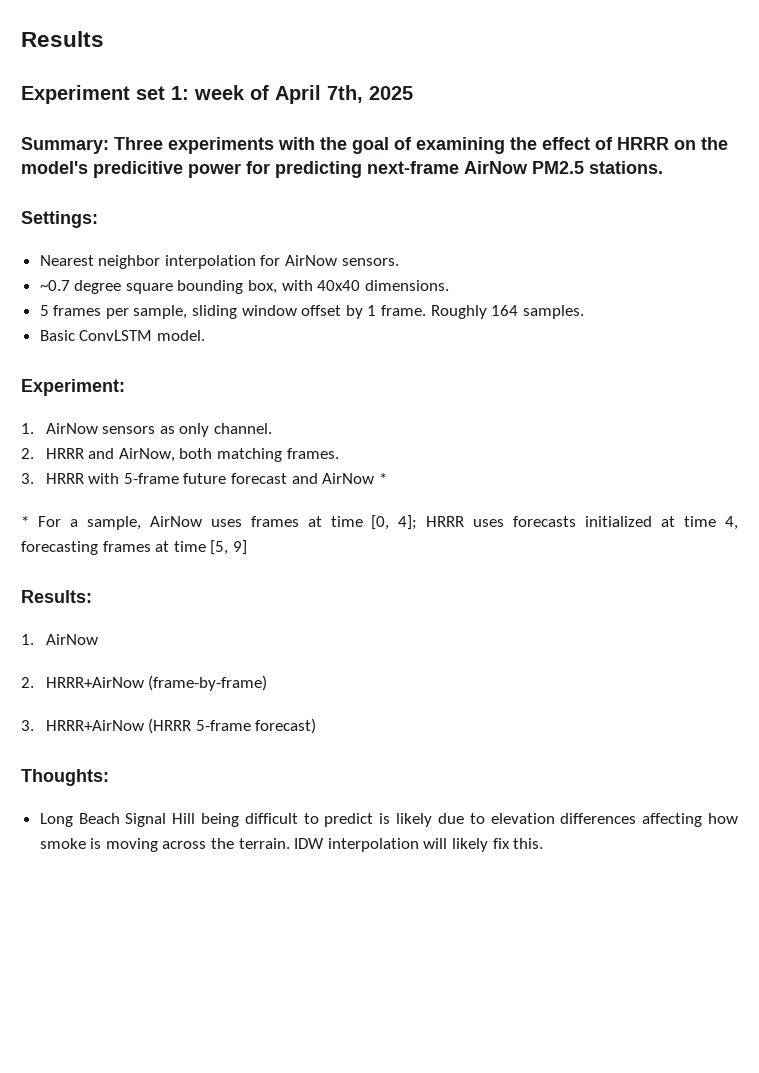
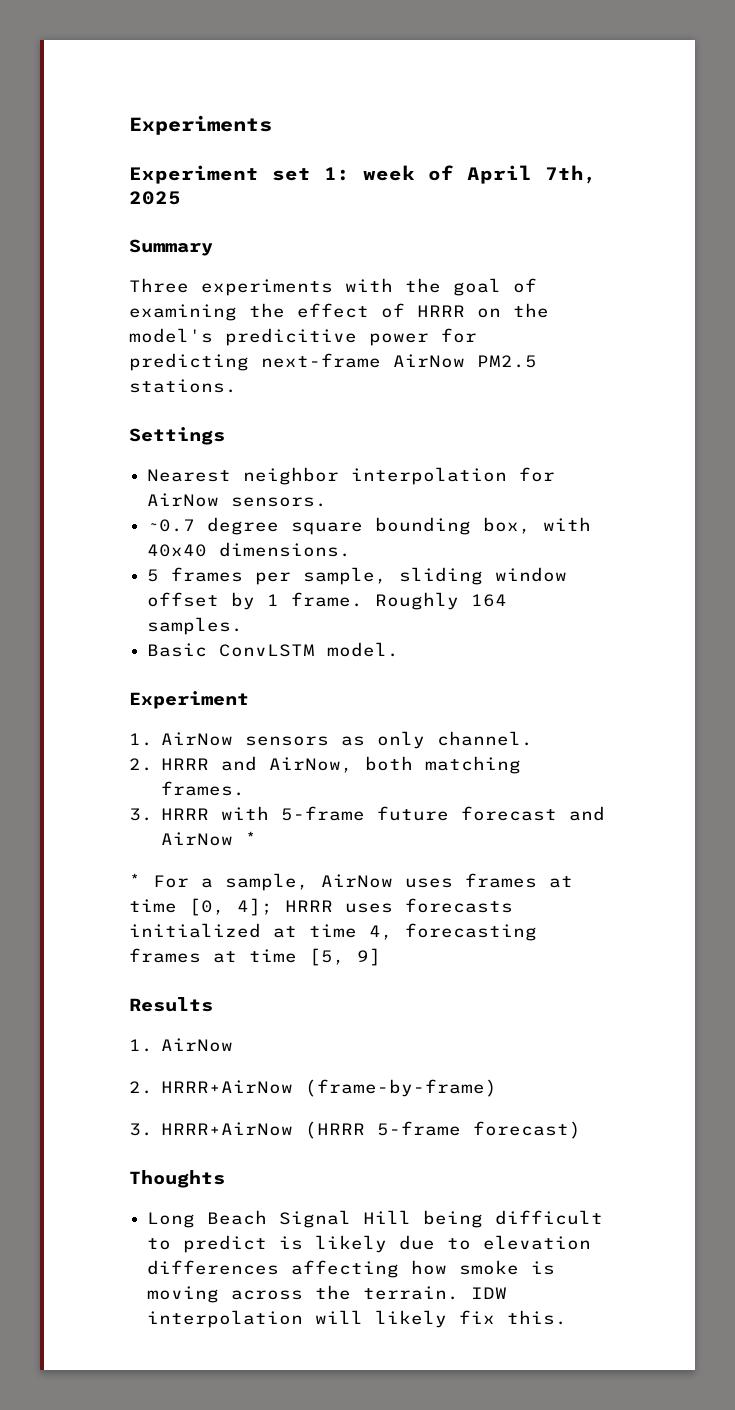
- Results
+ Experiments
- Summary: Three experiments with the goal of examining the effect of HRRR on the model's predicitive power for predicting next-frame AirNow PM2.5 stations.
+ Summary
+ Three experiments with the goal of examining the effect of HRRR on the model's predicitive power for predicting next-frame AirNow PM2.5 stations.
- Settings:
+ Settings
  Basic ConvLSTM model.
- Experiment:
+ Experiment
- Results:
+ Results
- Thoughts:
+ Thoughts

